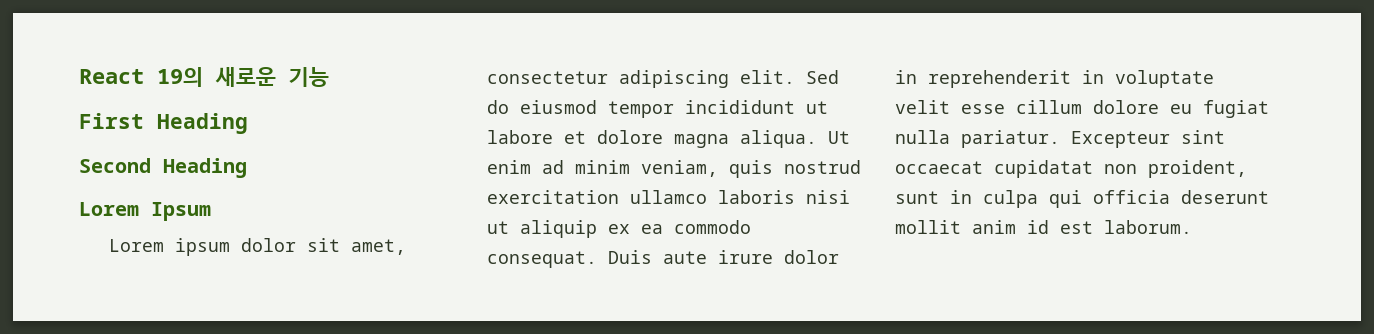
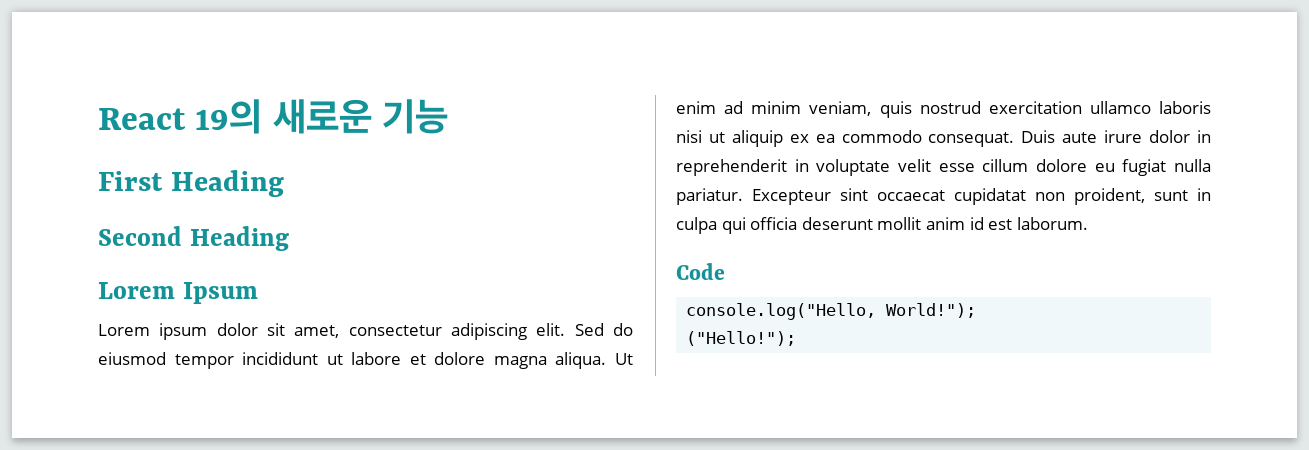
+ Code
+ console.log("Hello, World!");
+ ("Hello!");

